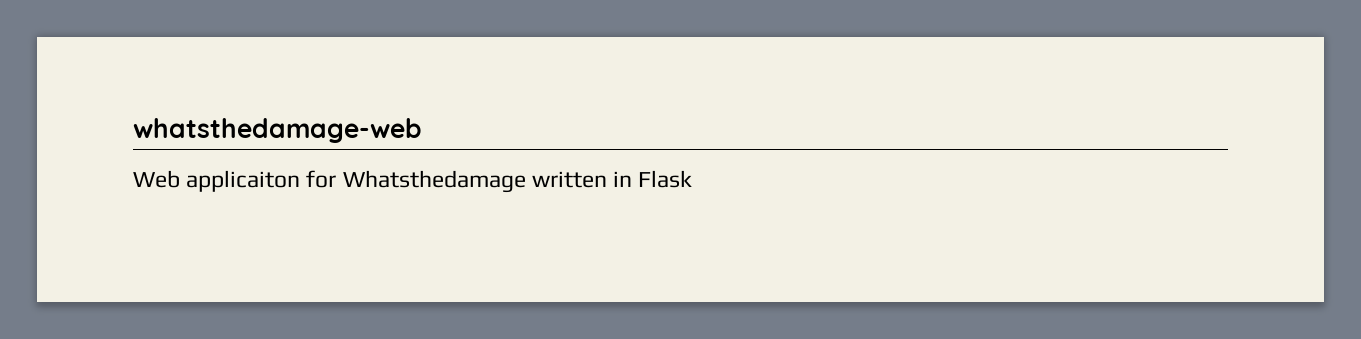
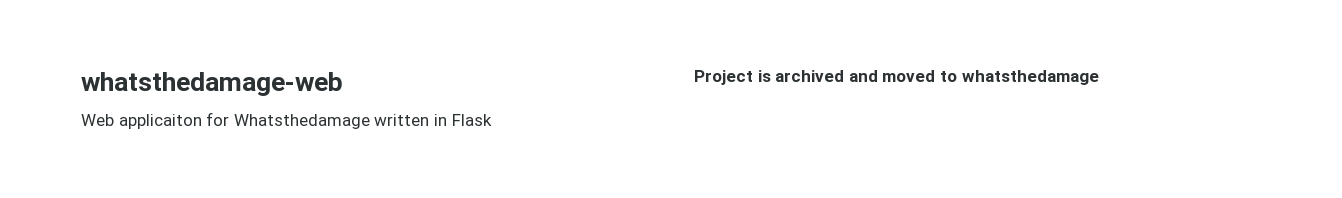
+ Project is archived and moved to whatsthedamage

